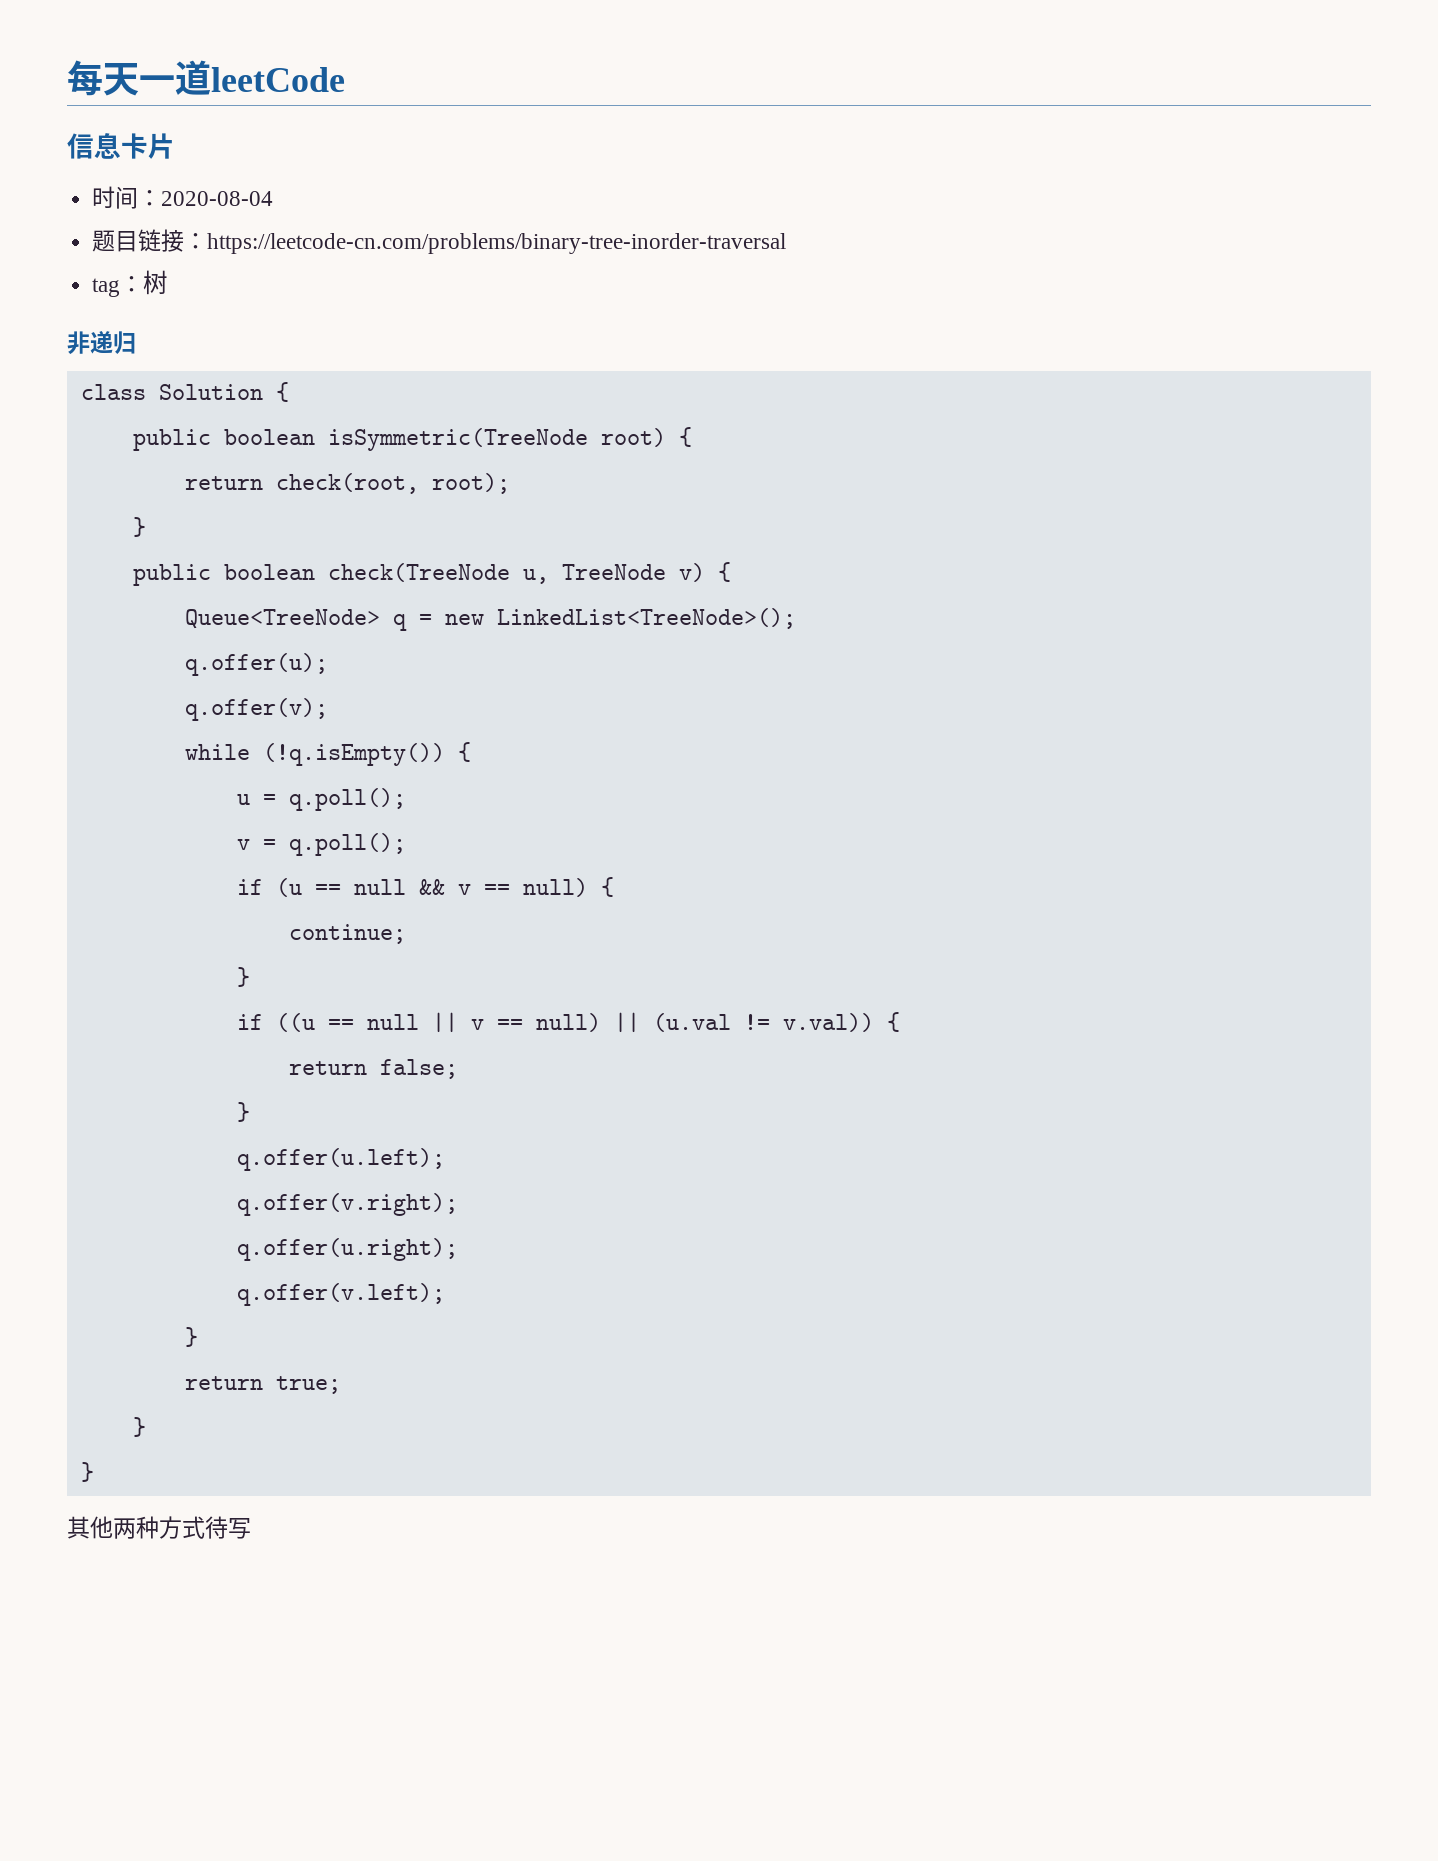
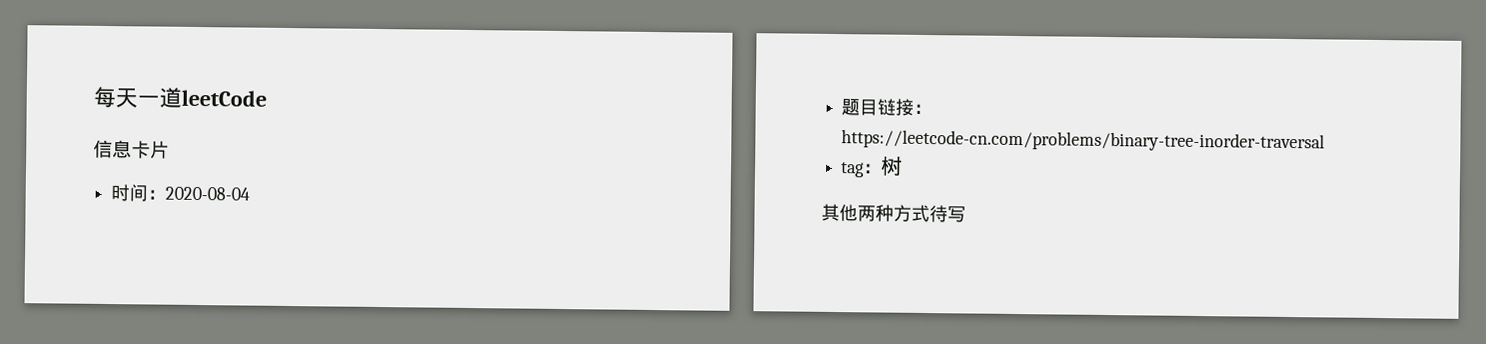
- 非递归
- class Solution {
- public boolean isSymmetric(TreeNode root) {
- return check(root, root);
- }
- public boolean check(TreeNode u, TreeNode v) {
- Queue<TreeNode> q = new LinkedList<TreeNode>();
- q.offer(u);
- q.offer(v);
- while (!q.isEmpty()) {
- u = q.poll();
- v = q.poll();
- if (u == null && v == null) {
- continue;
- }
- if ((u == null || v == null) || (u.val != v.val)) {
- return false;
- }
- q.offer(u.left);
- q.offer(v.right);
- q.offer(u.right);
- q.offer(v.left);
- }
- return true;
- }
- }

